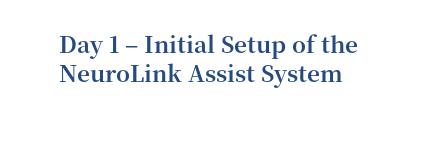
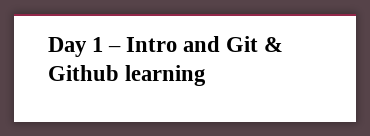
- Day 1 – Initial Setup of the NeuroLink Assist System
+ Day 1 – Intro and Git & Github learning

